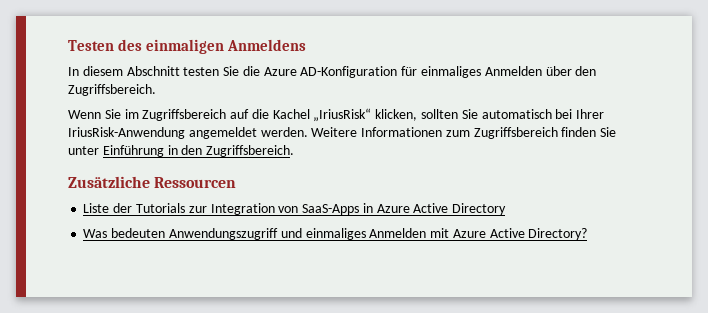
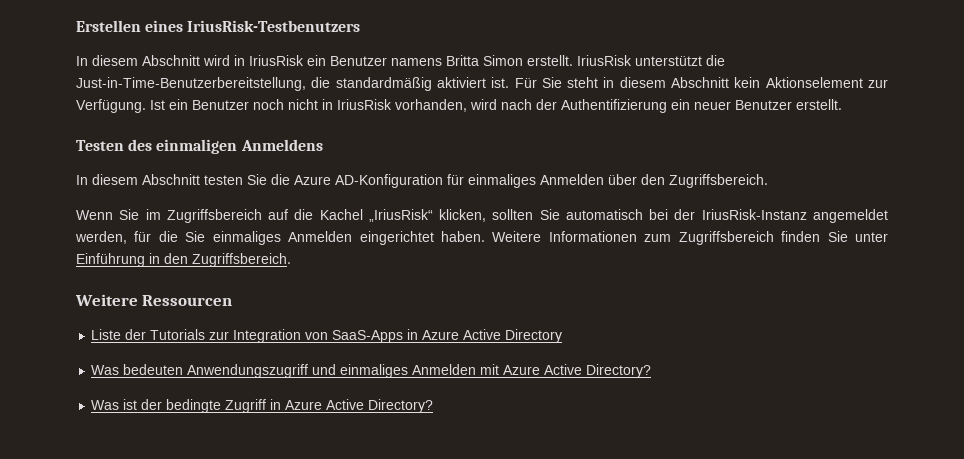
+ Erstellen eines IriusRisk-Testbenutzers
+ In diesem Abschnitt wird in IriusRisk ein Benutzer namens Britta Simon erstellt. IriusRisk unterstützt die Just-in-Time-Benutzerbereitstellung, die standardmäßig aktiviert ist. Für Sie steht in diesem Abschnitt kein Aktionselement zur Verfügung. Ist ein Benutzer noch nicht in IriusRisk vorhanden, wird nach der Authentifizierung ein neuer Benutzer erstellt.
- Wenn Sie im Zugriffsbereich auf die Kachel „IriusRisk“ klicken, sollten Sie automatisch bei Ihrer IriusRisk-Anwendung angemeldet werden.
+ Wenn Sie im Zugriffsbereich auf die Kachel „IriusRisk“ klicken, sollten Sie automatisch bei der IriusRisk-Instanz angemeldet werden, für die Sie einmaliges Anmelden eingerichtet haben.
- Zusätzliche Ressourcen
+ Weitere Ressourcen
+ Was ist der bedingte Zugriff in Azure Active Directory?

